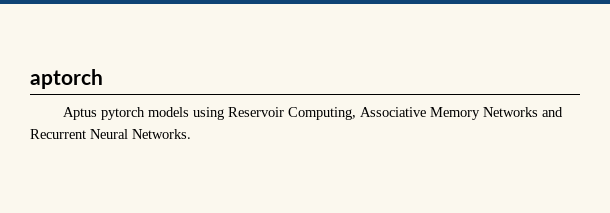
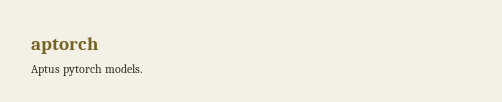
- Aptus pytorch models using Reservoir Computing, Associative Memory Networks and Recurrent Neural Networks.
+ Aptus pytorch models.

